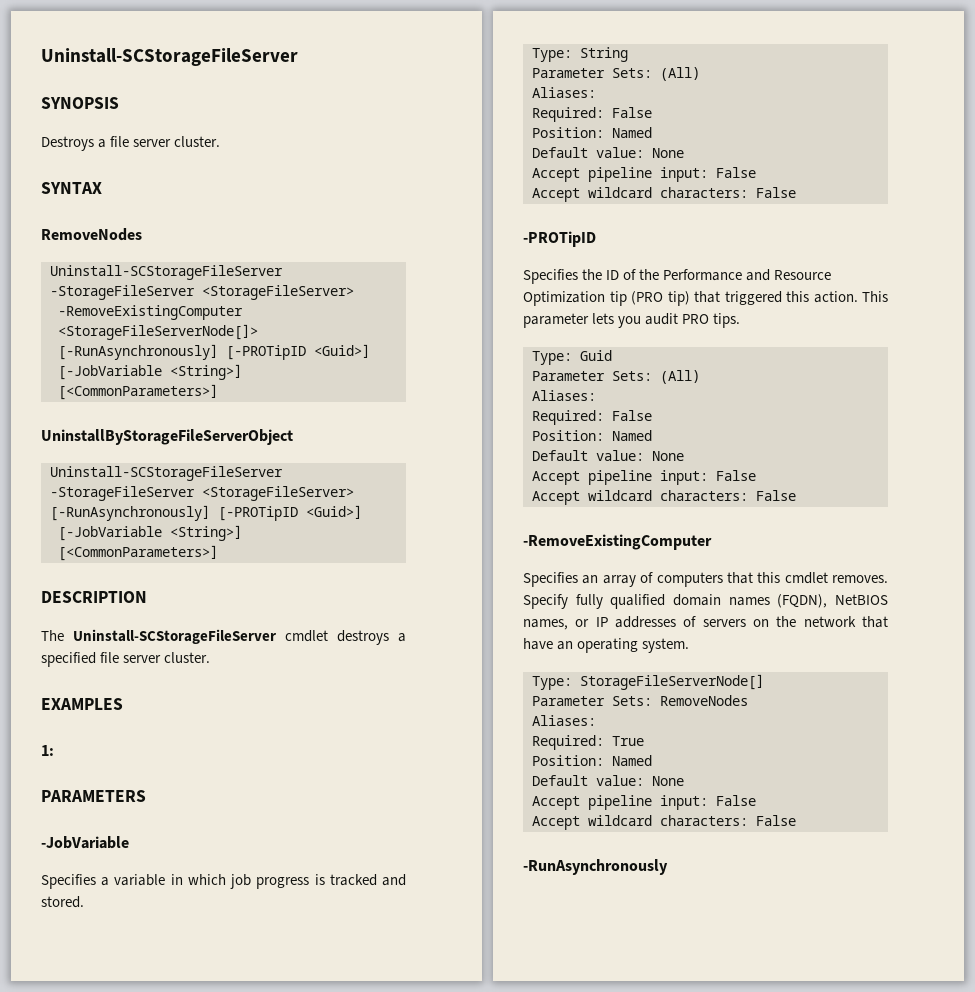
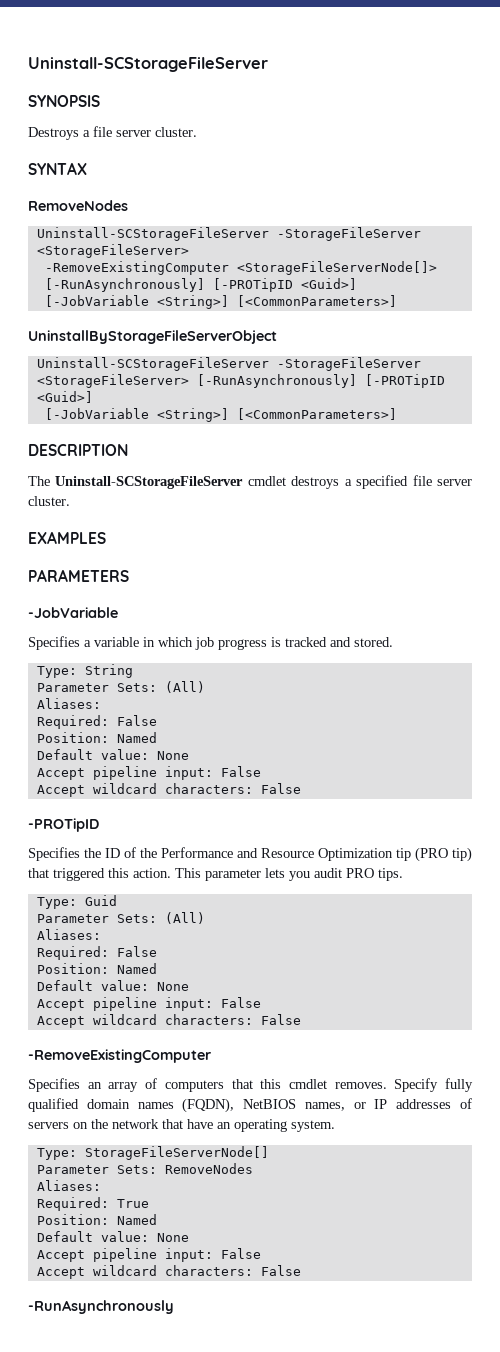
- 1:

